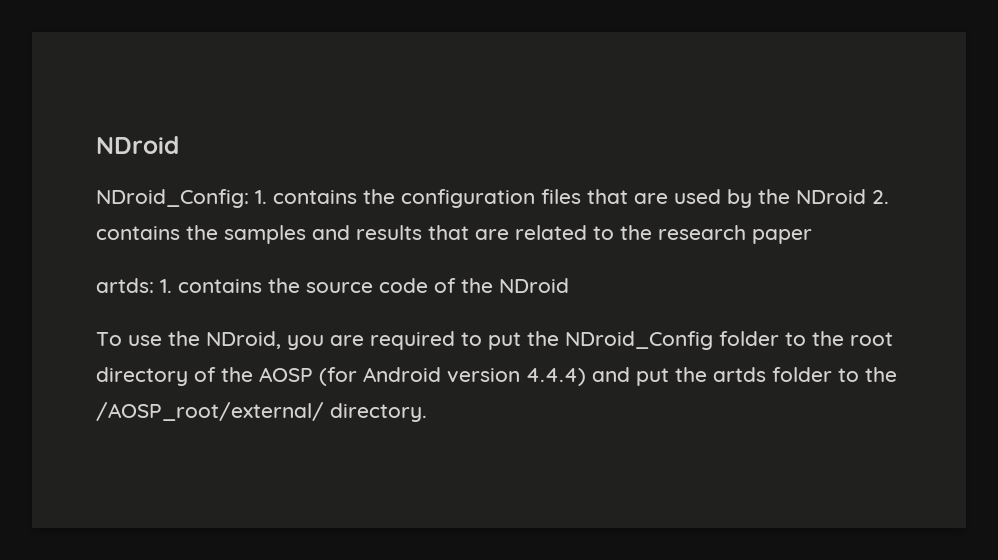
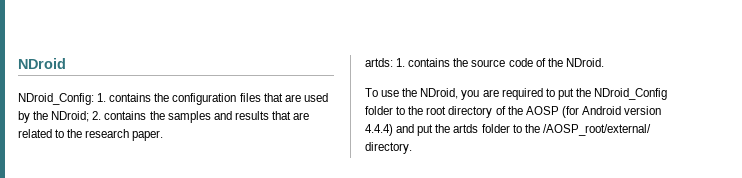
- NDroid_Config: 1. contains the configuration files that are used by the NDroid 2. contains the samples and results that are related to the research paper
+ NDroid_Config: 1. contains the configuration files that are used by the NDroid; 2. contains the samples and results that are related to the research paper.
- artds: 1. contains the source code of the NDroid
+ artds: 1. contains the source code of the NDroid.

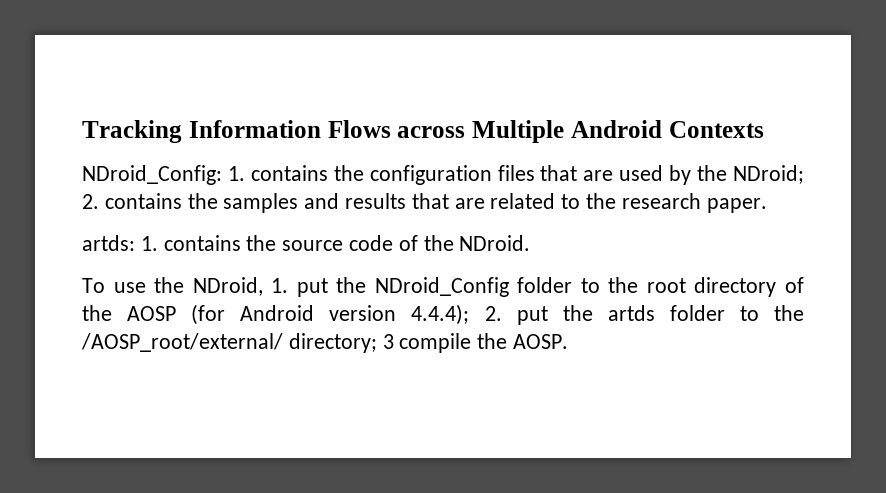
- NDroid
+ Tracking Information Flows across Multiple Android Contexts
- To use the NDroid, you are required to put the NDroid_Config folder to the root directory of the AOSP (for Android version 4.4.4) and put the artds folder to the /AOSP_root/external/ directory.
+ To use the NDroid, 1. put the NDroid_Config folder to the root directory of the AOSP (for Android version 4.4.4); 2. put the artds folder to the /AOSP_root/external/ directory; 3 compile the AOSP.

